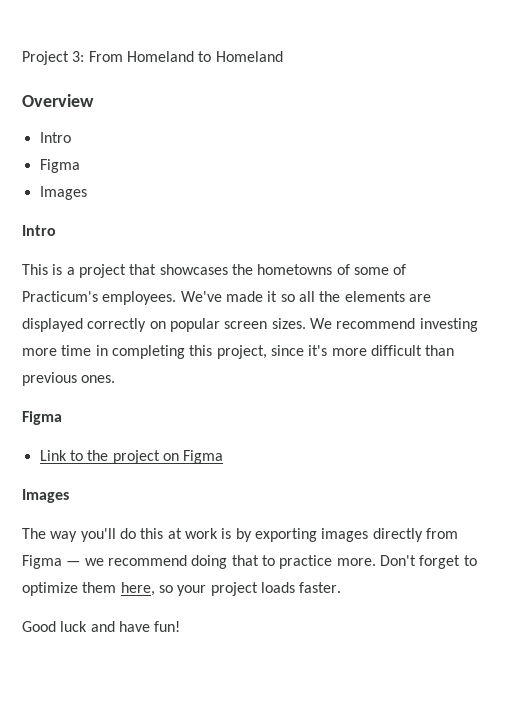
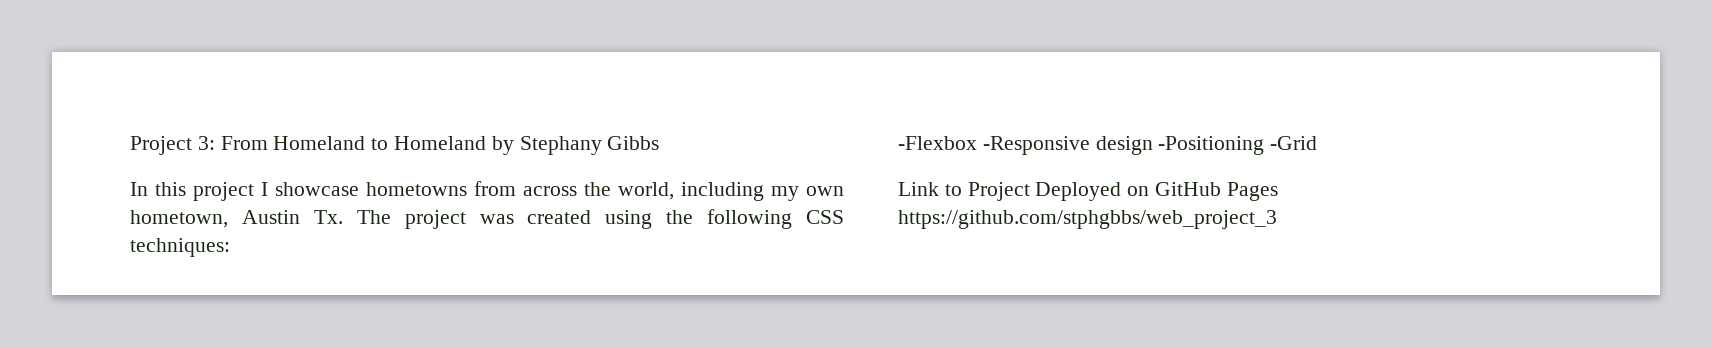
- Project 3: From Homeland to Homeland
- Overview
- Intro
- Figma
- Images
- Intro
- This is a project that showcases the hometowns of some of Practicum's employees. We've made it so all the elements are displayed correctly on popular screen sizes. We recommend investing more time in completing this project, since it's more difficult than previous ones.
- Figma
- Link to the project on Figma
- Images
- The way you'll do this at work is by exporting images directly from Figma — we recommend doing that to practice more. Don't forget to optimize them here, so your project loads faster.
- Good luck and have fun!
+ Project 3: From Homeland to Homeland by Stephany Gibbs
+ In this project I showcase hometowns from across the world, including my own hometown, Austin Tx. The project was created using the following CSS techniques:
+ -Flexbox -Responsive design -Positioning -Grid
+ Link to Project Deployed on GitHub Pages https://github.com/stphgbbs/web_project_3

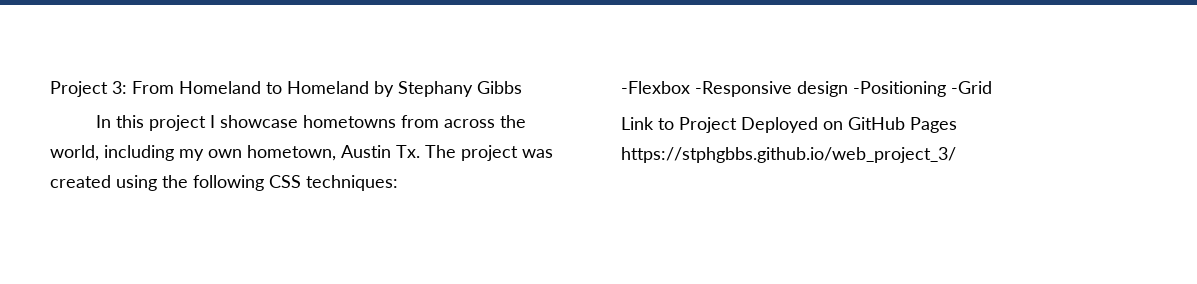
- Link to Project Deployed on GitHub Pages https://github.com/stphgbbs/web_project_3
+ Link to Project Deployed on GitHub Pages https://stphgbbs.github.io/web_project_3/

